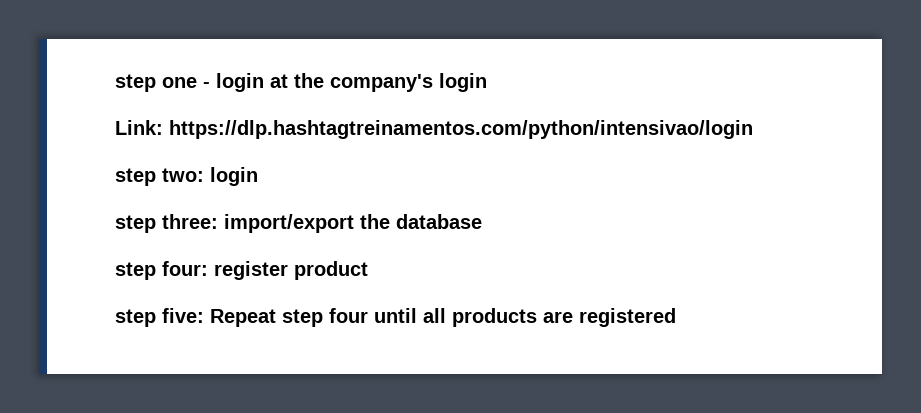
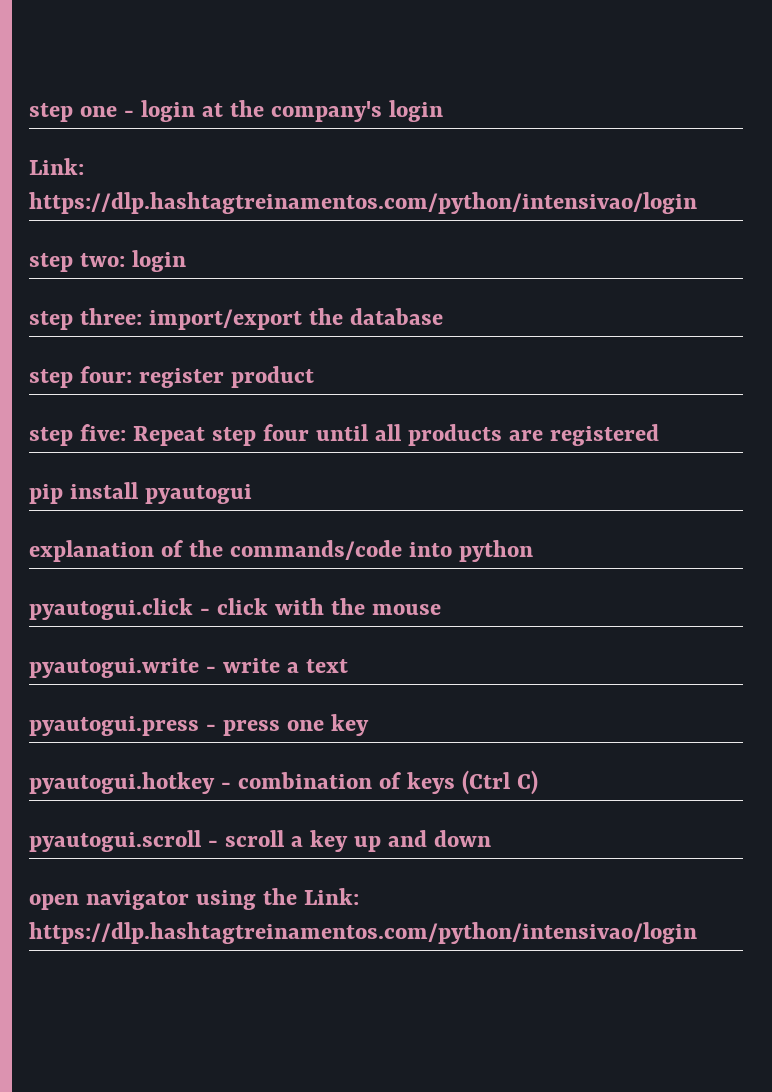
+ pip install pyautogui
+ explanation of the commands/code into python
+ pyautogui.click - click with the mouse
+ pyautogui.write - write a text
+ pyautogui.press - press one key
+ pyautogui.hotkey - combination of keys (Ctrl C)
+ pyautogui.scroll - scroll a key up and down
+ open navigator using the Link: https://dlp.hashtagtreinamentos.com/python/intensivao/login

